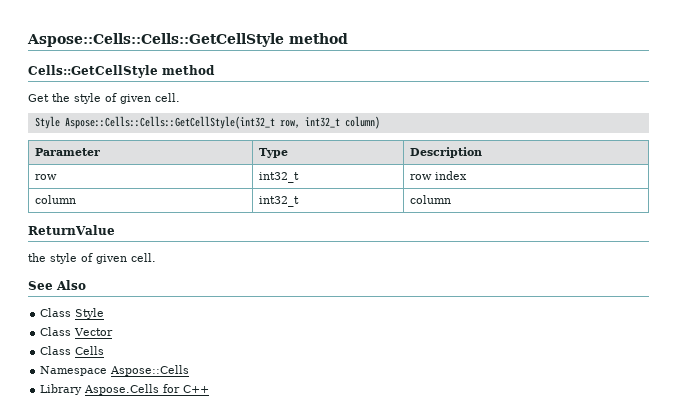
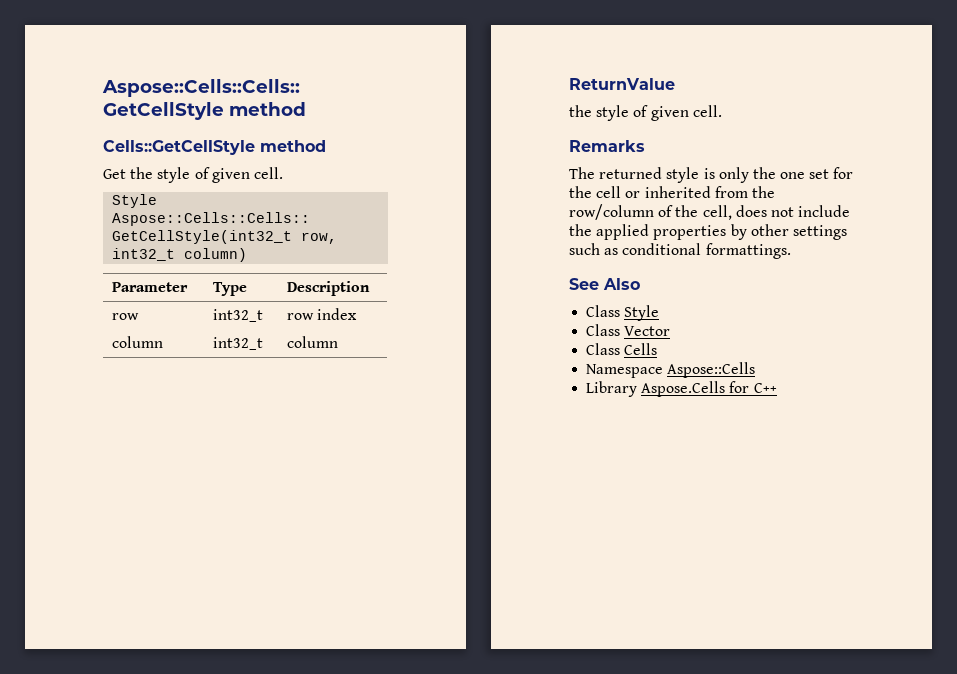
+ Remarks
+ The returned style is only the one set for the cell or inherited from the row/column of the cell, does not include the applied properties by other settings such as conditional formattings.

